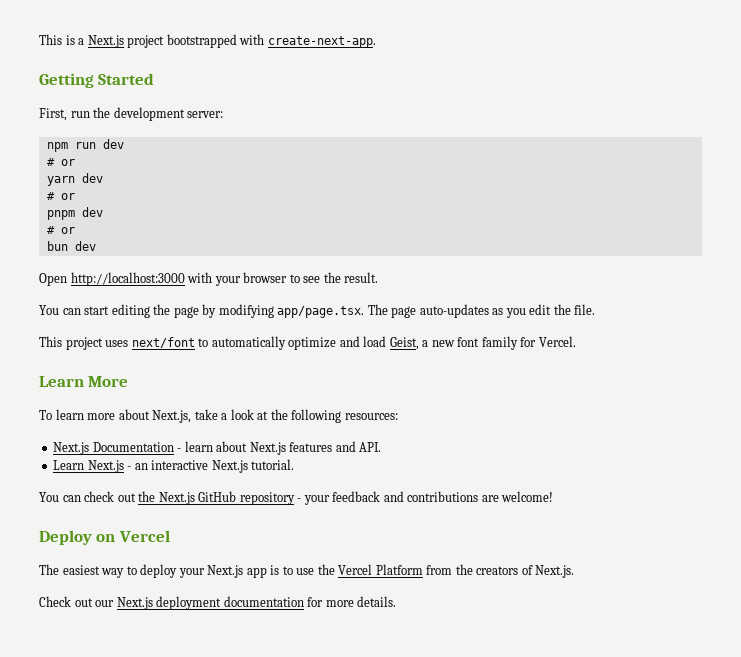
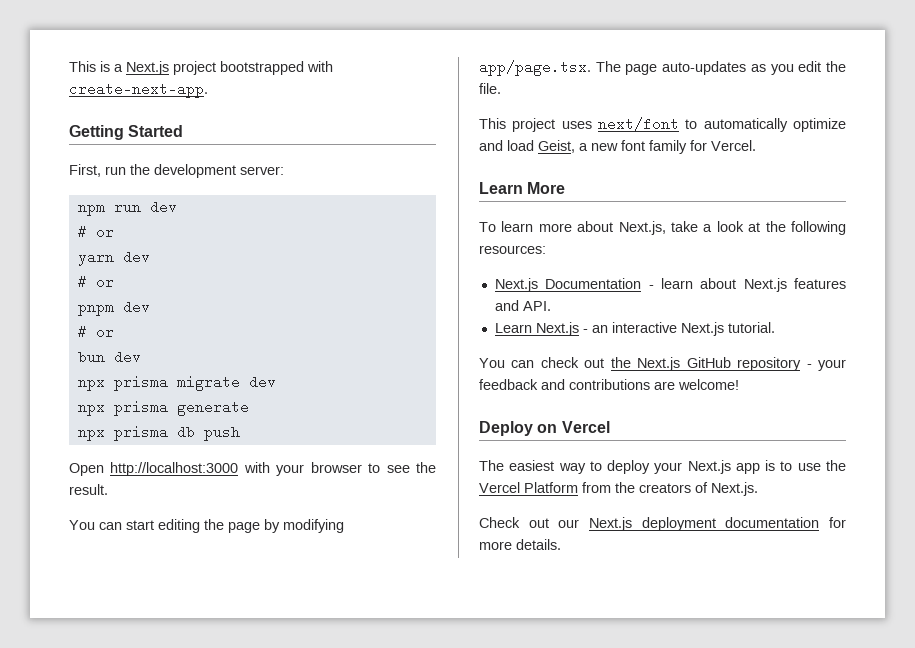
+ npx prisma migrate dev
+ npx prisma generate
+ npx prisma db push

